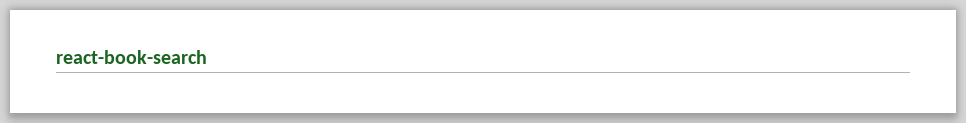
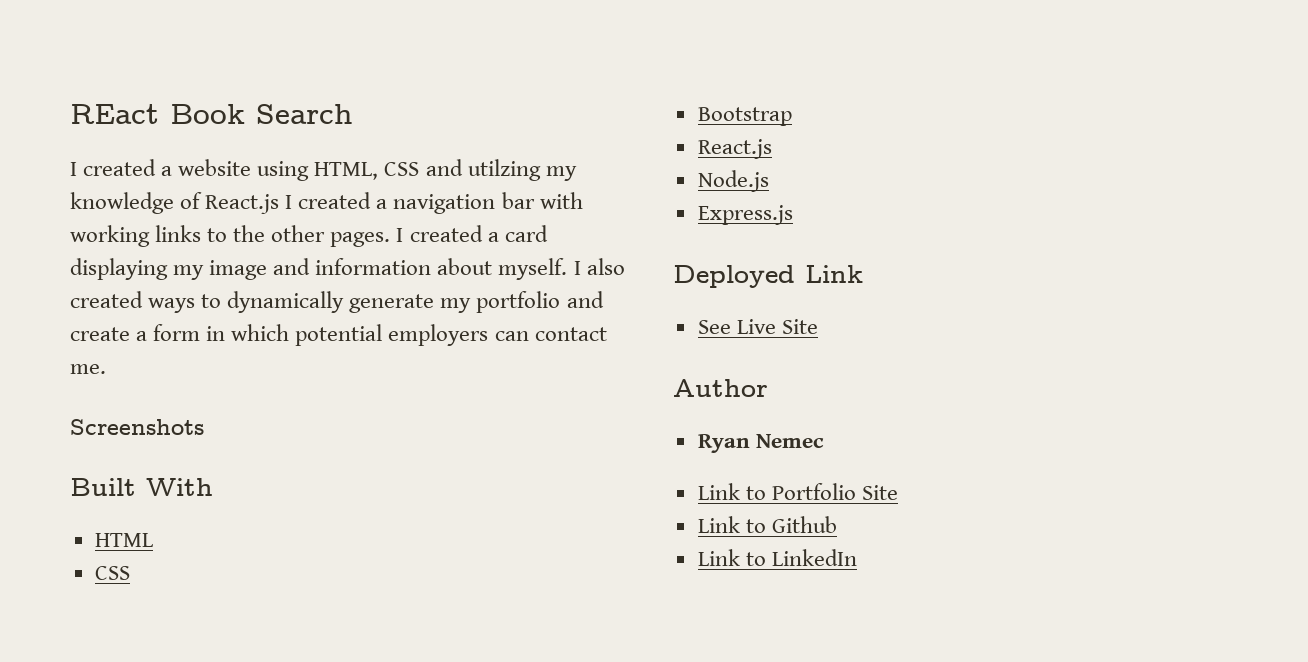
- react-book-search
+ REact Book Search
+ I created a website using HTML, CSS and utilzing my knowledge of React.js I created a navigation bar with working links to the other pages. I created a card displaying my image and information about myself. I also created ways to dynamically generate my portfolio and create a form in which potential employers can contact me.
+ Screenshots
+ Built With
+ HTML
+ CSS
+ Bootstrap
+ React.js
+ Node.js
+ Express.js
+ Deployed Link
+ See Live Site
+ Author
+ Ryan Nemec
+ Link to Portfolio Site
+ Link to Github
+ Link to LinkedIn

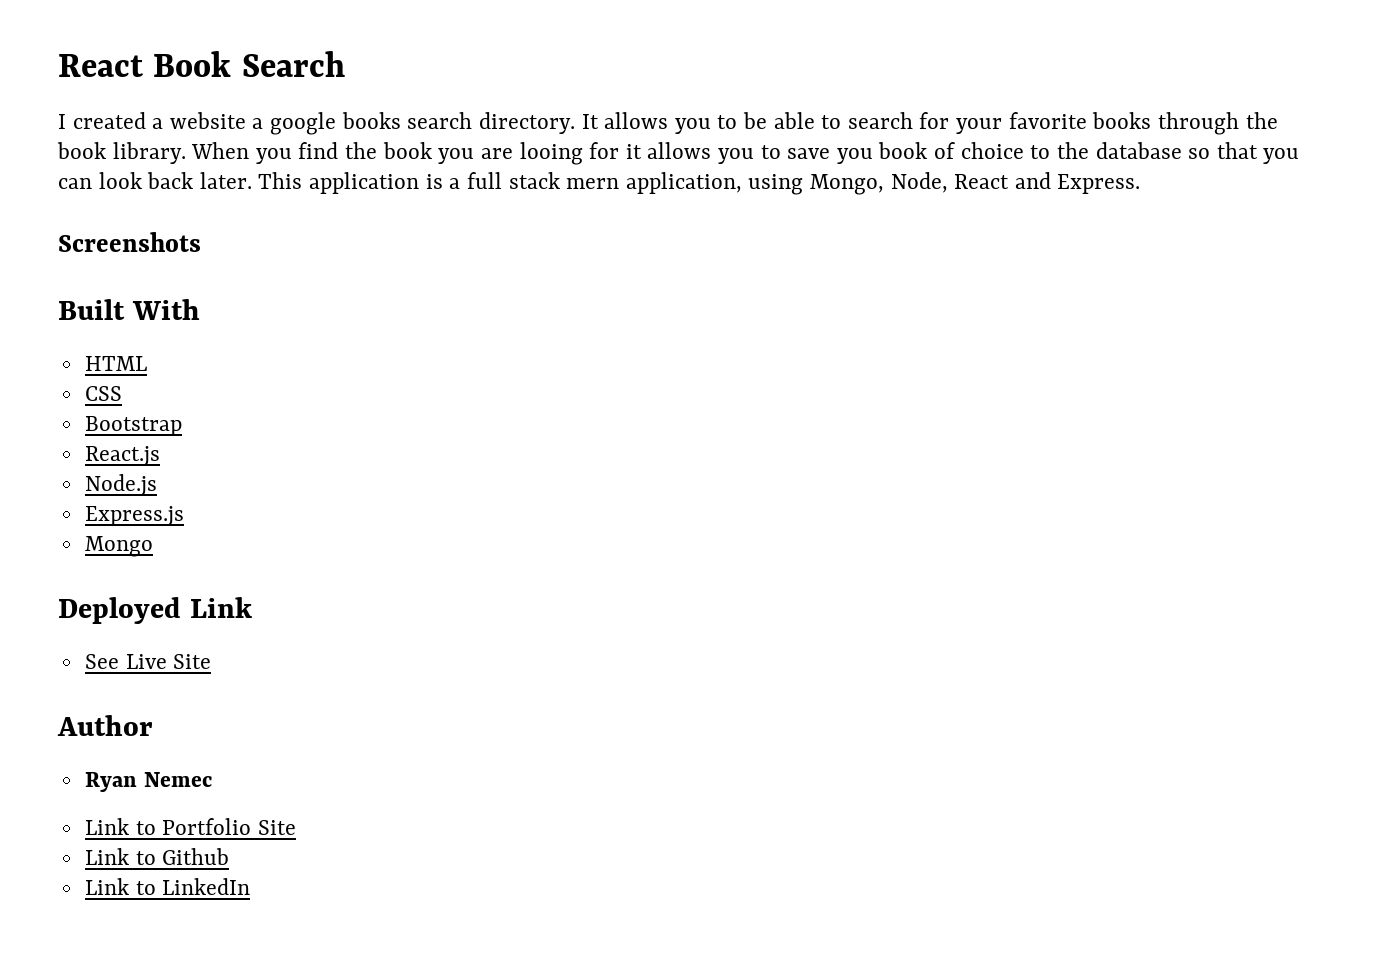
- REact Book Search
+ React Book Search
- I created a website using HTML, CSS and utilzing my knowledge of React.js I created a navigation bar with working links to the other pages. I created a card displaying my image and information about myself. I also created ways to dynamically generate my portfolio and create a form in which potential employers can contact me.
+ I created a website a google books search directory. It allows you to be able to search for your favorite books through the book library. When you find the book you are looing for it allows you to save you book of choice to the database so that you can look back later. This application is a full stack mern application, using Mongo, Node, React and Express.
+ Mongo

